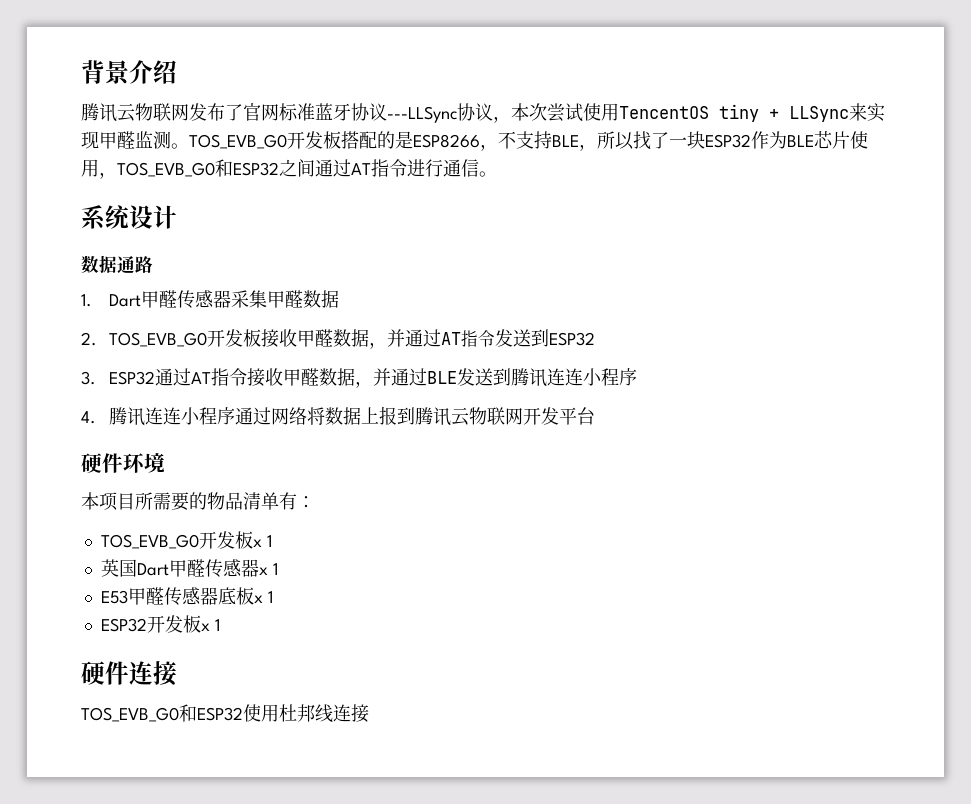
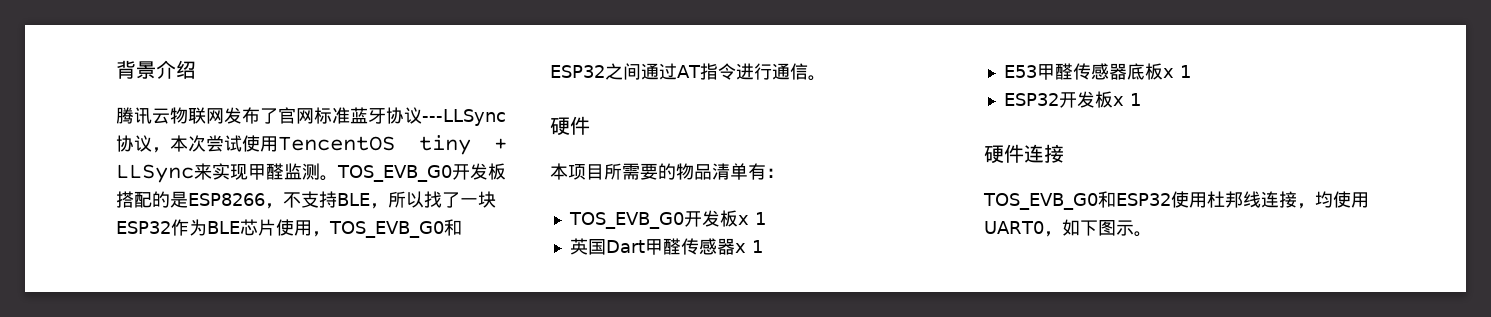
  TOS_EVB_G0开发板搭配的是ESP8266，不支持BLE，所以找了一块ESP32作为BLE芯片使用，TOS_EVB_G0和ESP32之间通过AT指令进行通信。
- 系统设计
- 数据通路
- 1. Dart甲醛传感器采集甲醛数据
- 2. TOS_EVB_G0开发板接收甲醛数据，并通过AT指令发送到ESP32
- 3. ESP32通过AT指令接收甲醛数据，并通过BLE发送到腾讯连连小程序
- 4.腾讯连连小程序通过网络将数据上报到腾讯云物联网开发平台
- 硬件环境
+ 硬件
- TOS_EVB_G0和ESP32使用杜邦线连接
+ TOS_EVB_G0和ESP32使用杜邦线连接，均使用UART0，如下图示。

